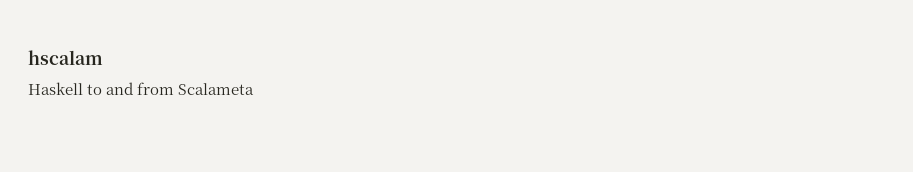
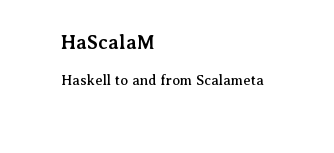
- hscalam
+ HaScalaM

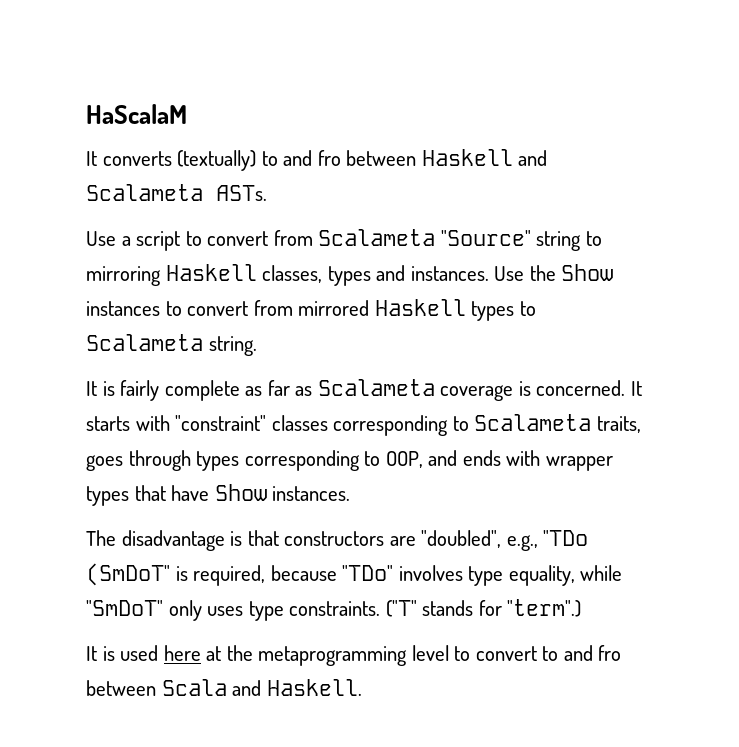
- Haskell to and from Scalameta
+ It converts (textually) to and fro between Haskell and Scalameta ASTs.
+ Use a script to convert from Scalameta "Source" string to mirroring Haskell classes, types and instances. Use the Show instances to convert from mirrored Haskell types to Scalameta string.
+ It is fairly complete as far as Scalameta coverage is concerned. It starts with "constraint" classes corresponding to Scalameta traits, goes through types corresponding to OOP, and ends with wrapper types that have Show instances.
+ The disadvantage is that constructors are "doubled", e.g., "TDo (SmDoT" is required, because "TDo" involves type equality, while "SmDoT" only uses type constraints. ("T" stands for "term".)
+ It is used here at the metaprogramming level to convert to and fro between Scala and Haskell.

